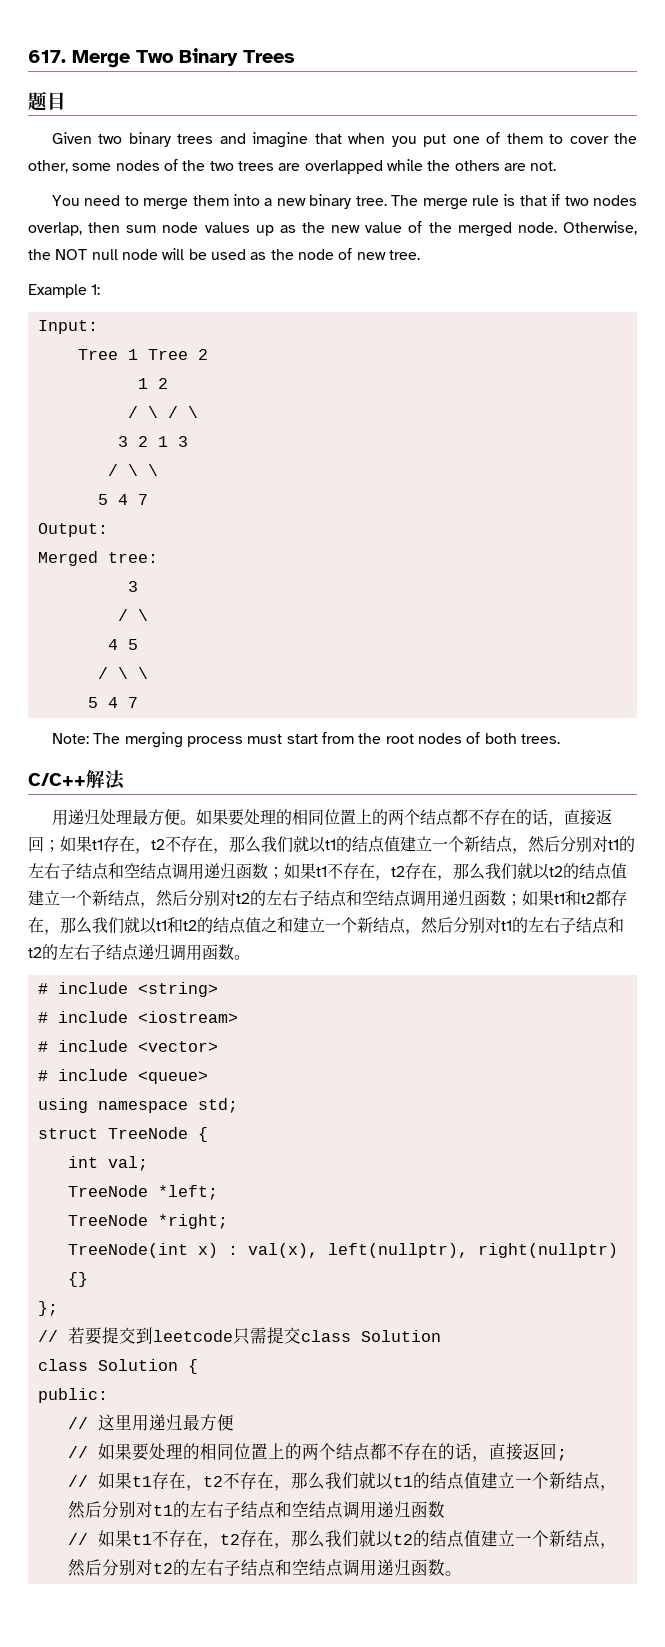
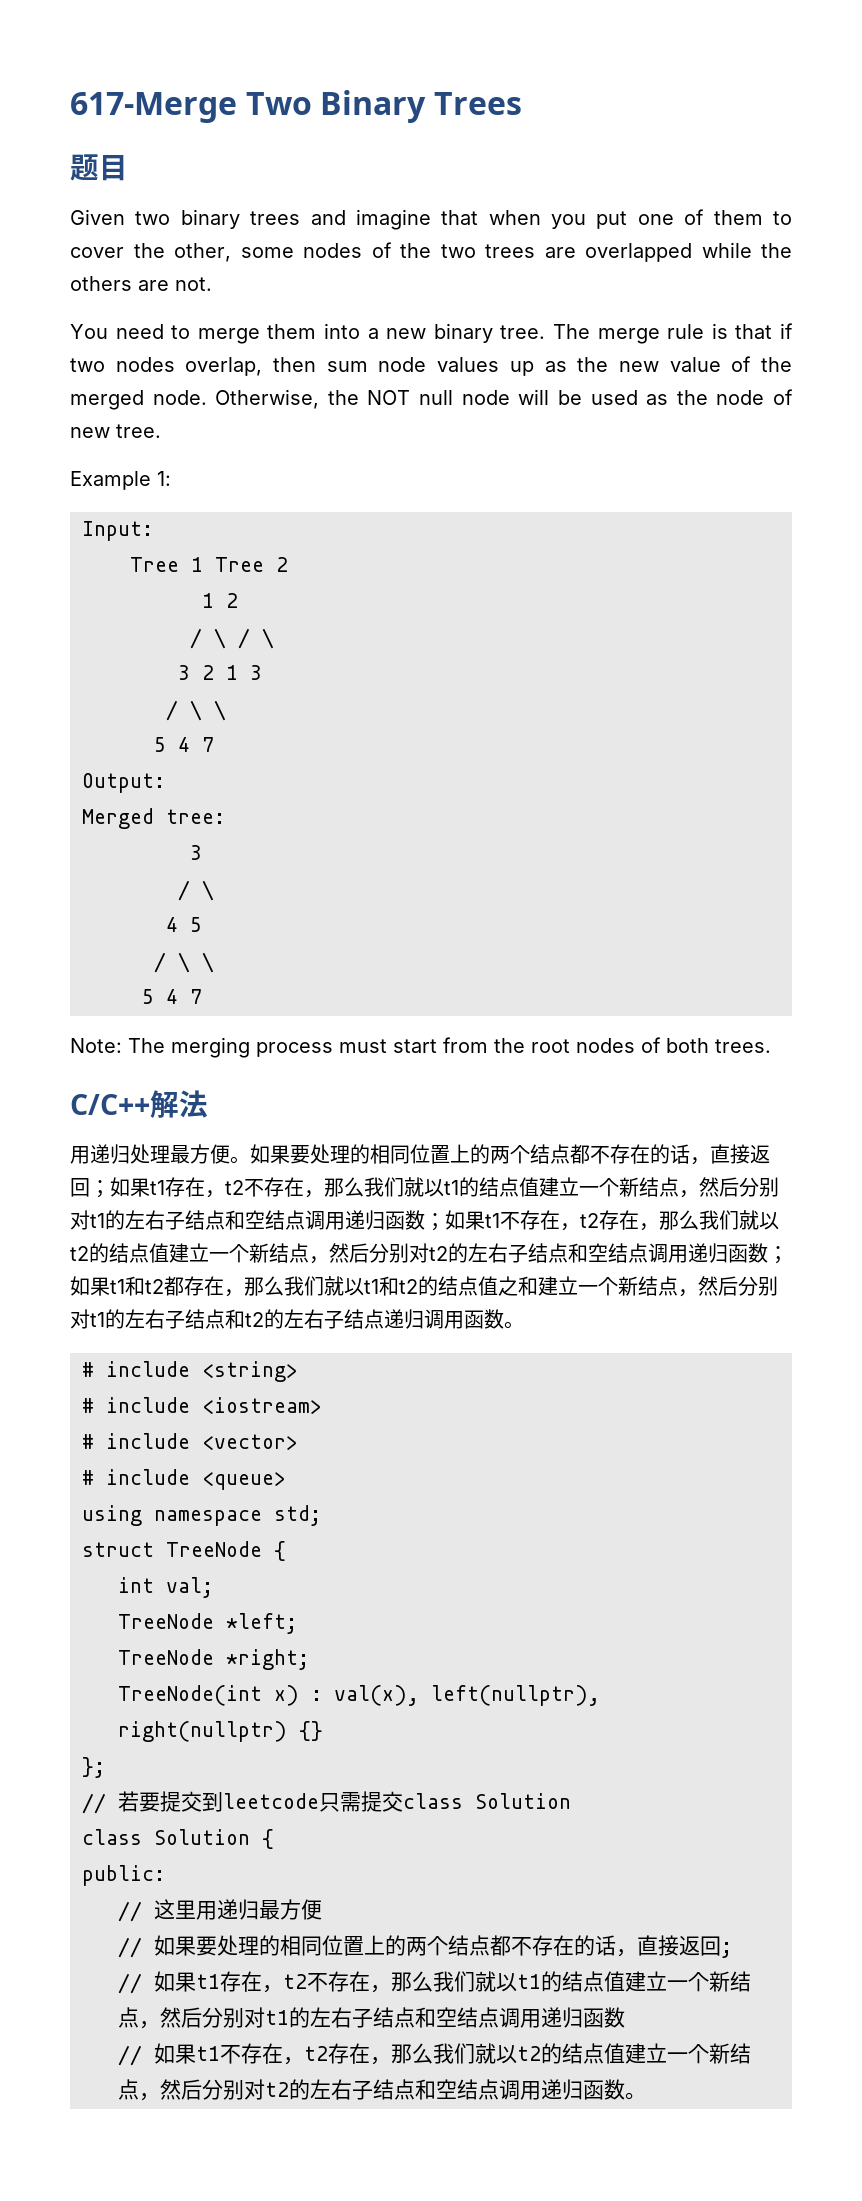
- 617. Merge Two Binary Trees
+ 617-Merge Two Binary Trees

